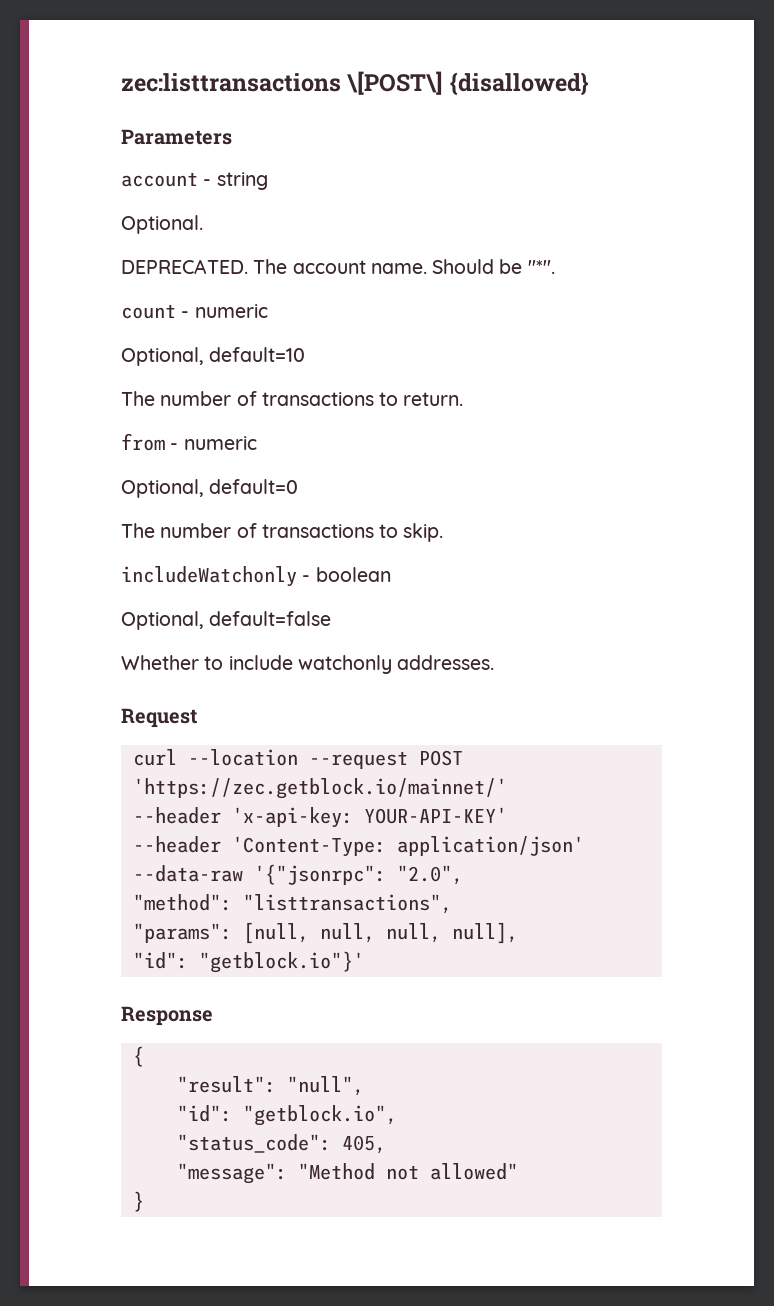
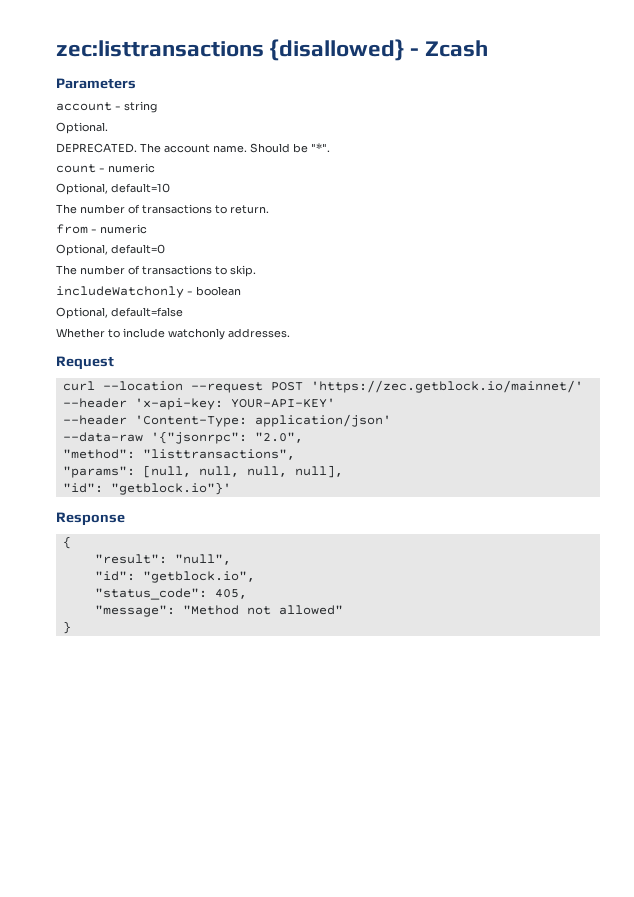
- zec:listtransactions \[POST\] {disallowed}
+ zec:listtransactions {disallowed} - Zcash

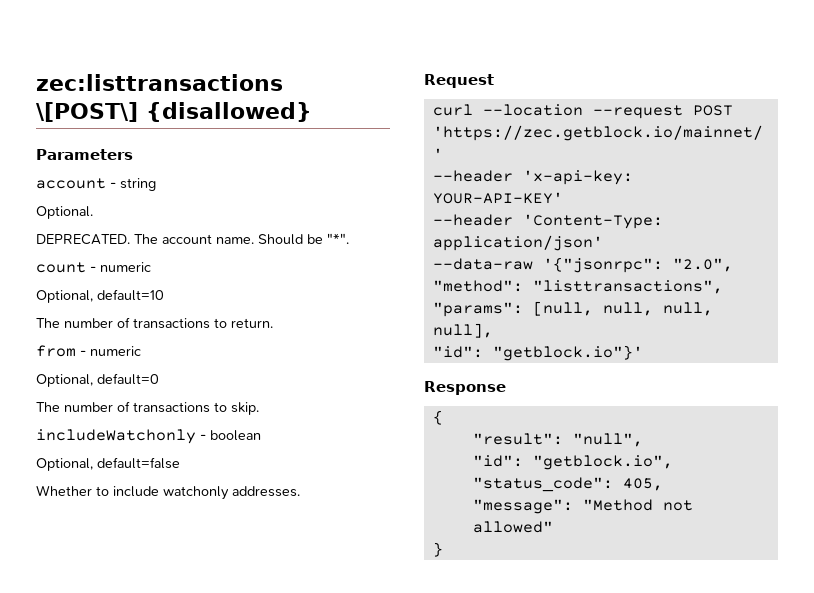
- zec:listtransactions {disallowed} - Zcash
+ zec:listtransactions \[POST\] {disallowed}

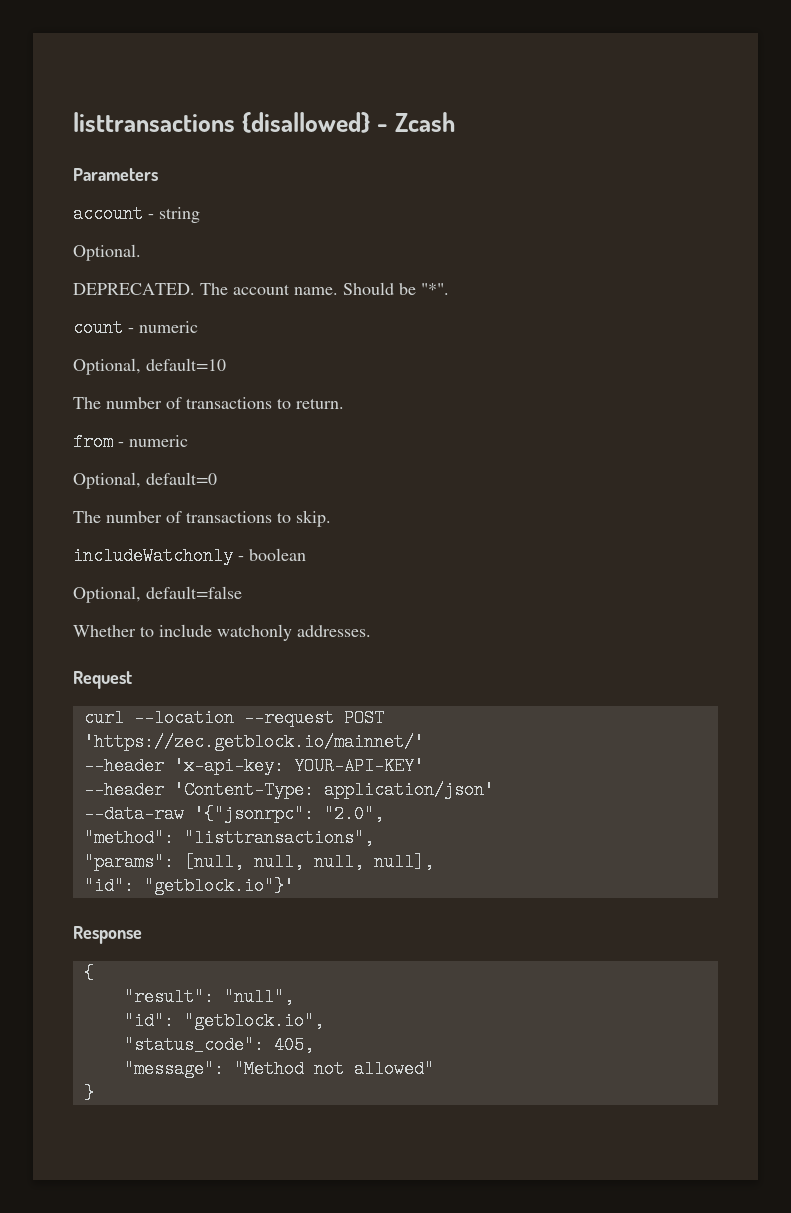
- zec:listtransactions \[POST\] {disallowed}
+ listtransactions {disallowed} - Zcash

